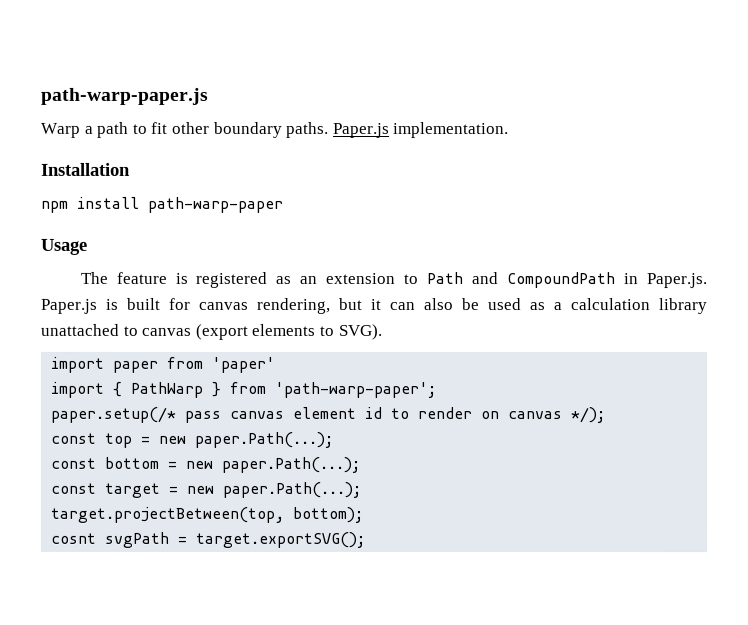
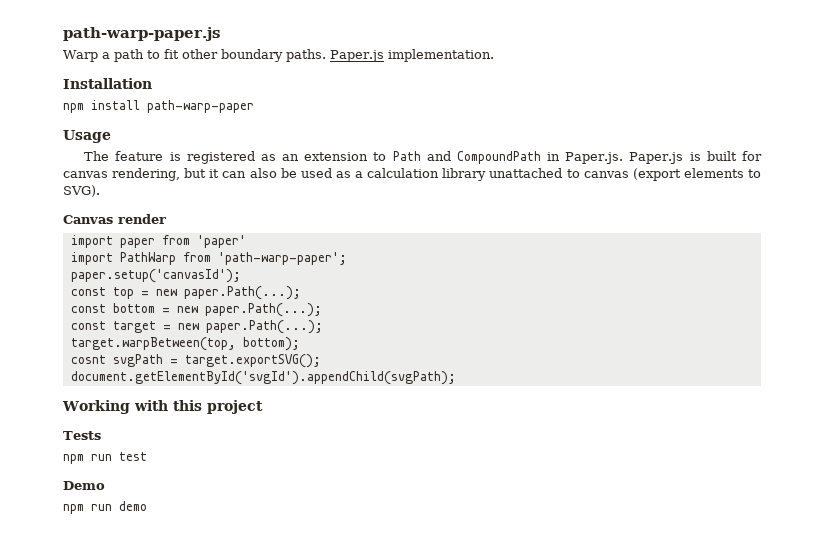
+ Canvas render
- import { PathWarp } from 'path-warp-paper';
+ import PathWarp from 'path-warp-paper';
- paper.setup(/* pass canvas element id to render on canvas */);
+ paper.setup('canvasId');
- target.projectBetween(top, bottom);
+ target.warpBetween(top, bottom);
+ document.getElementById('svgId').appendChild(svgPath);
+ Working with this project
+ Tests
+ npm run test
+ Demo
+ npm run demo

